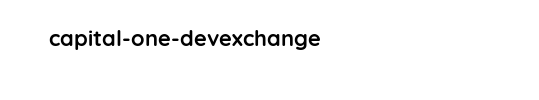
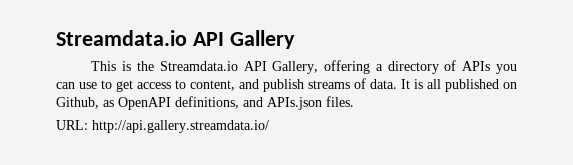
- capital-one-devexchange
+ Streamdata.io API Gallery
+ This is the Streamdata.io API Gallery, offering a directory of APIs you can use to get access to content, and publish streams of data. It is all published on Github, as OpenAPI definitions, and APIs.json files.
+ URL: http://api.gallery.streamdata.io/

